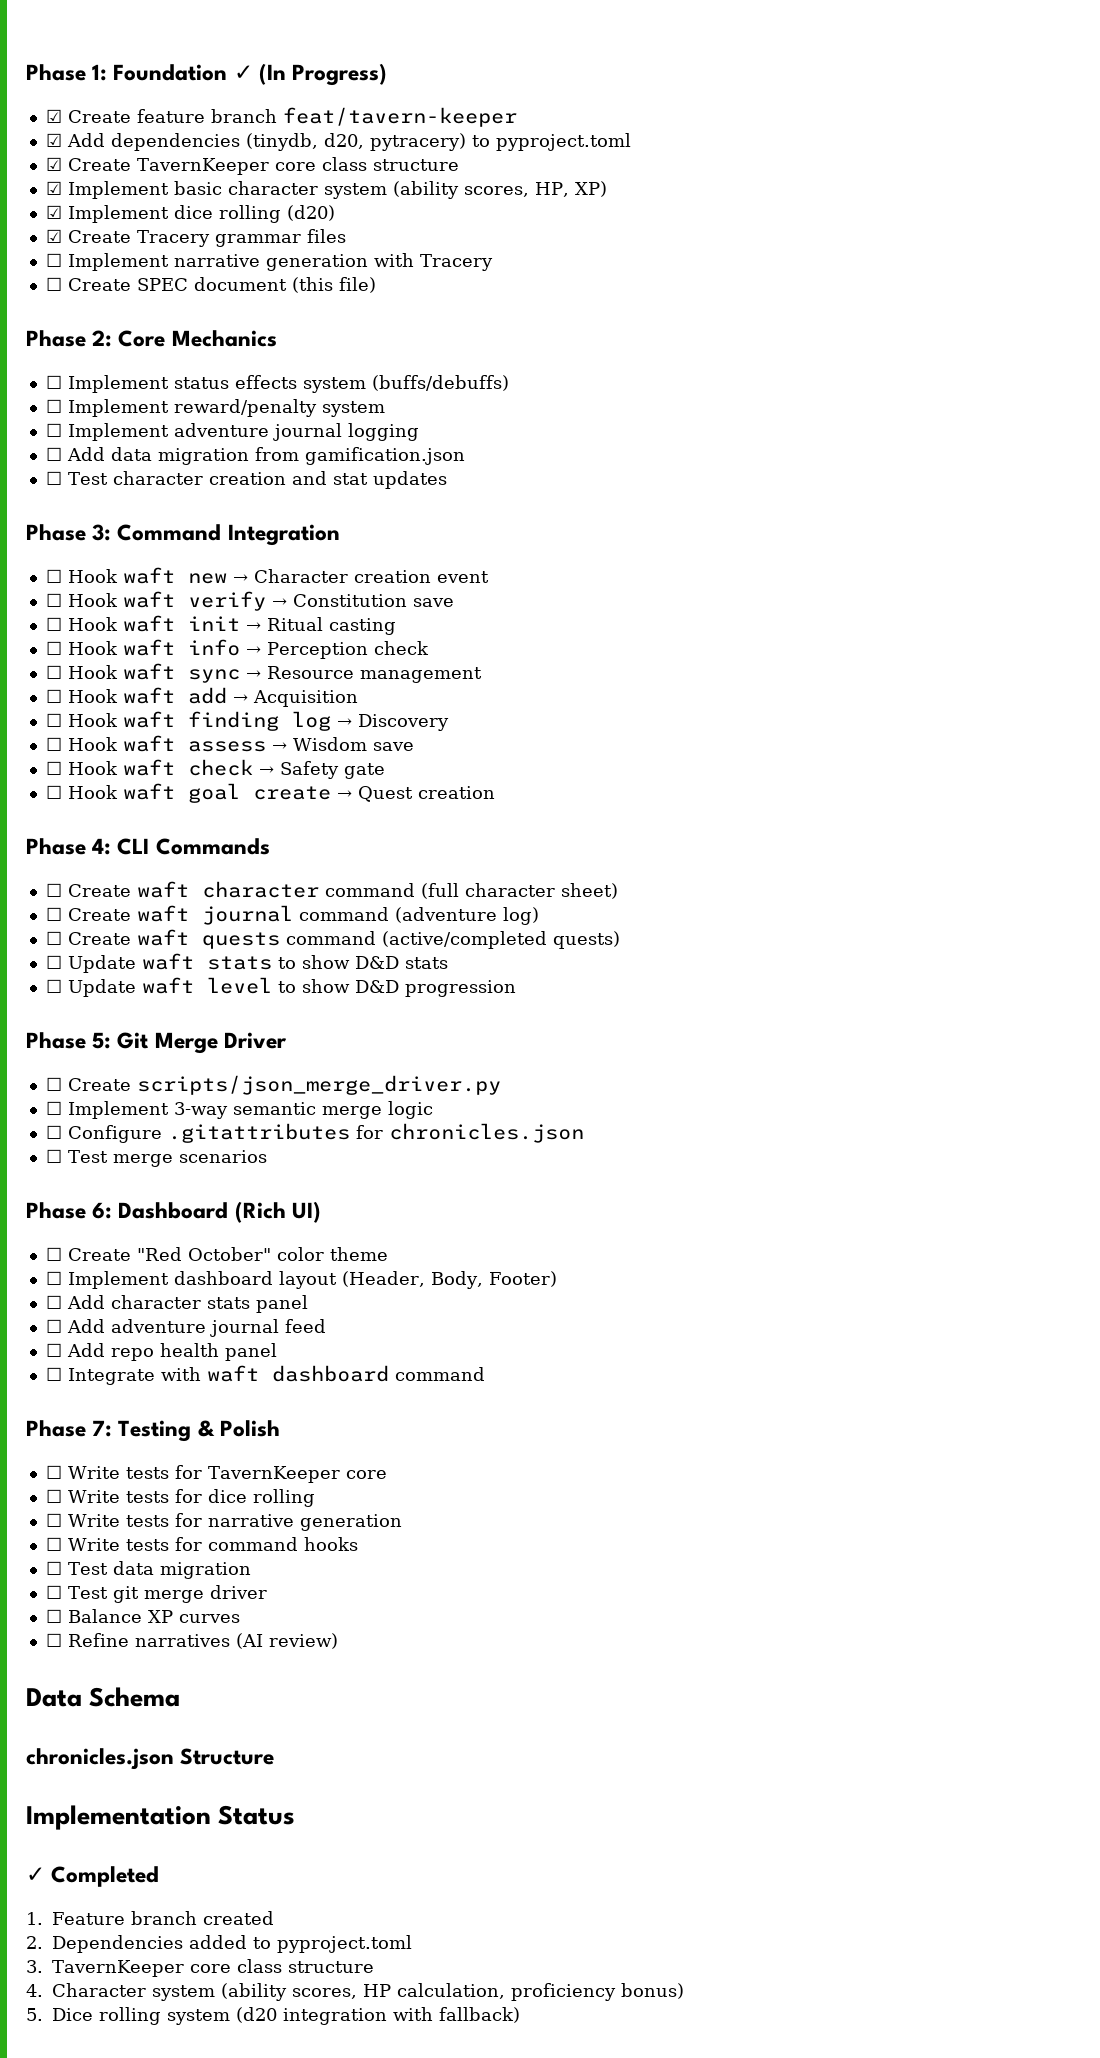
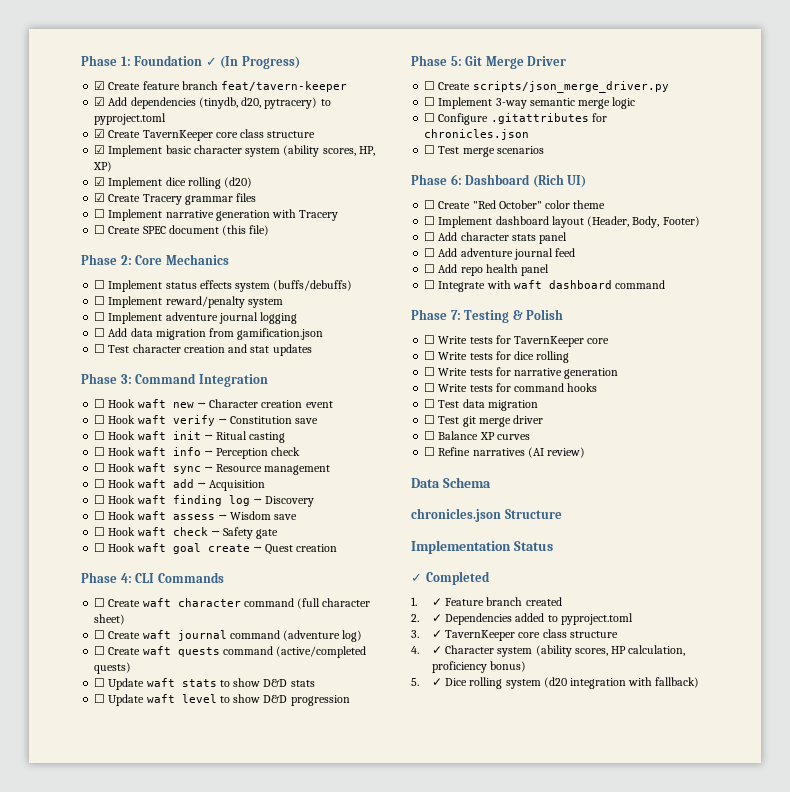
- 1. Feature branch created
+ 1. ✓ Feature branch created
- 2. Dependencies added to pyproject.toml
+ 2. ✓ Dependencies added to pyproject.toml
- 3. TavernKeeper core class structure
+ 3. ✓ TavernKeeper core class structure
- 4. Character system (ability scores, HP calculation, proficiency bonus)
+ 4. ✓ Character system (ability scores, HP calculation, proficiency bonus)
- 5. Dice rolling system (d20 integration with fallback)
+ 5. ✓ Dice rolling system (d20 integration with fallback)

